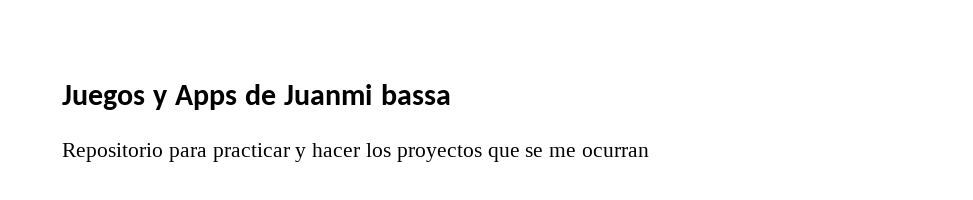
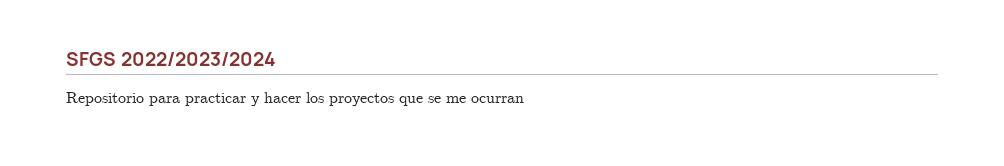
- Juegos y Apps de Juanmi bassa
+ SFGS 2022/2023/2024

